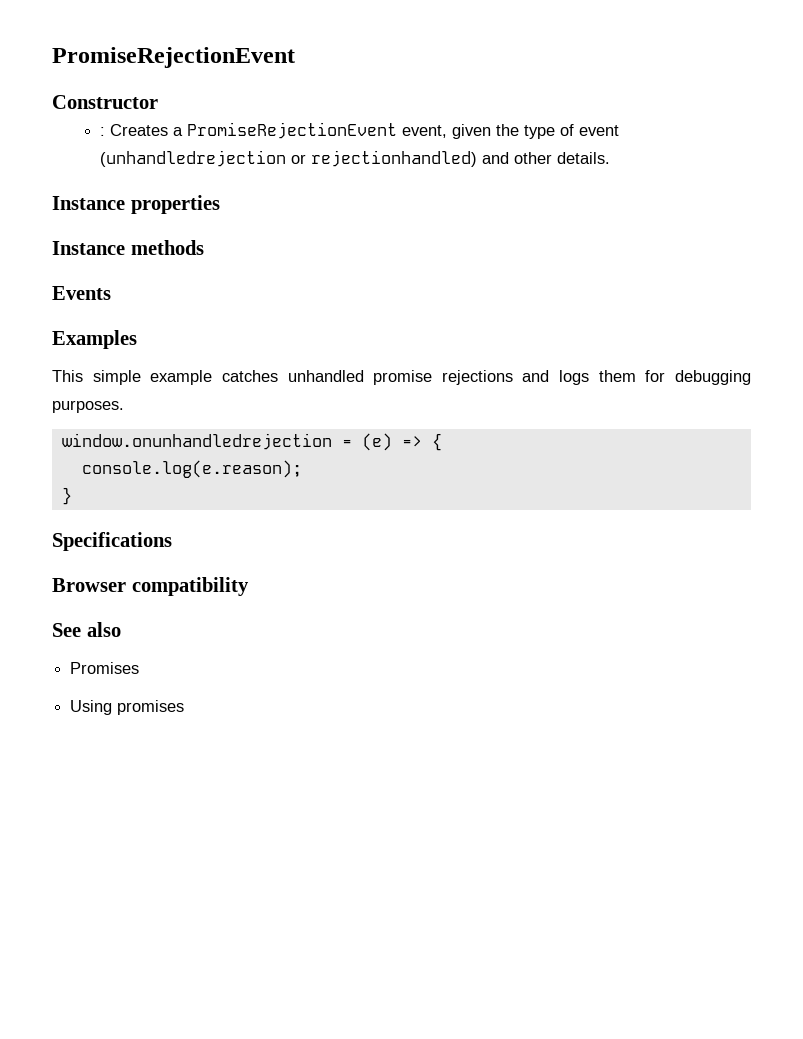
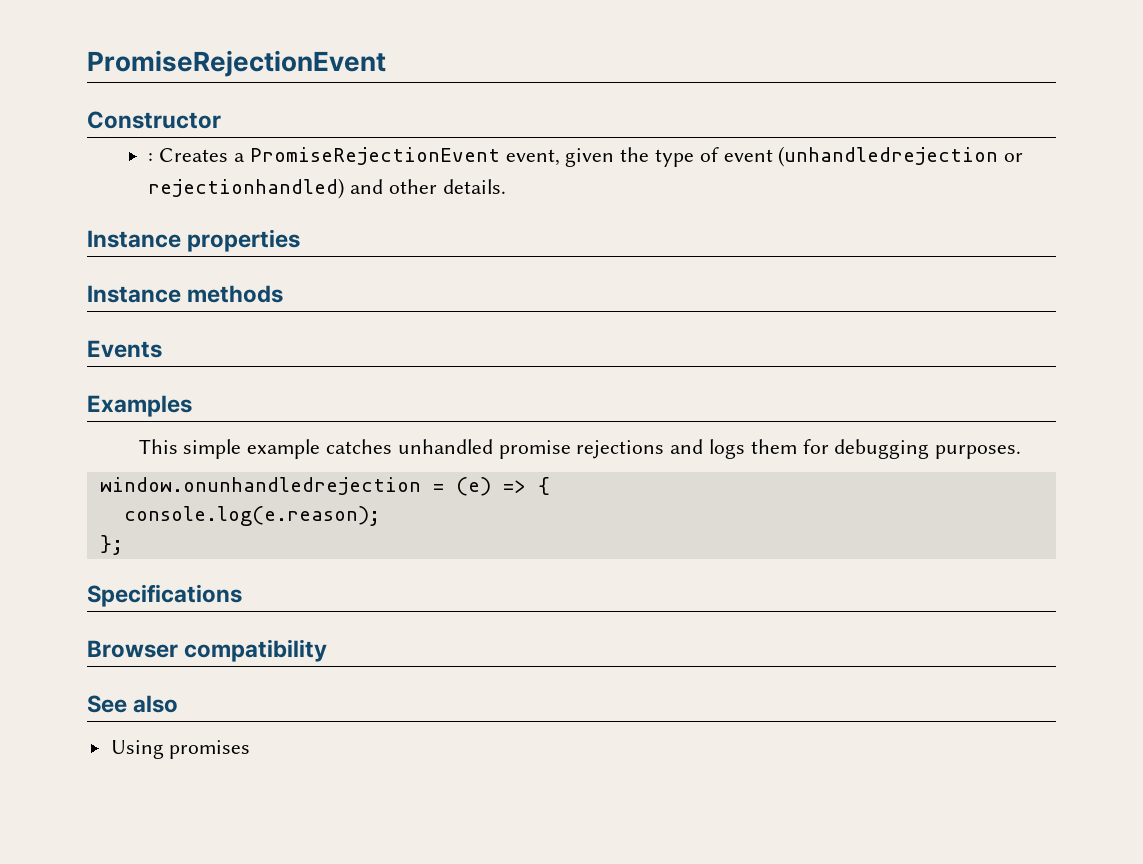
- }
+ };
- Promises

